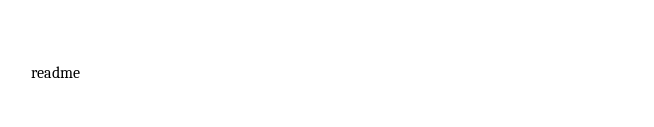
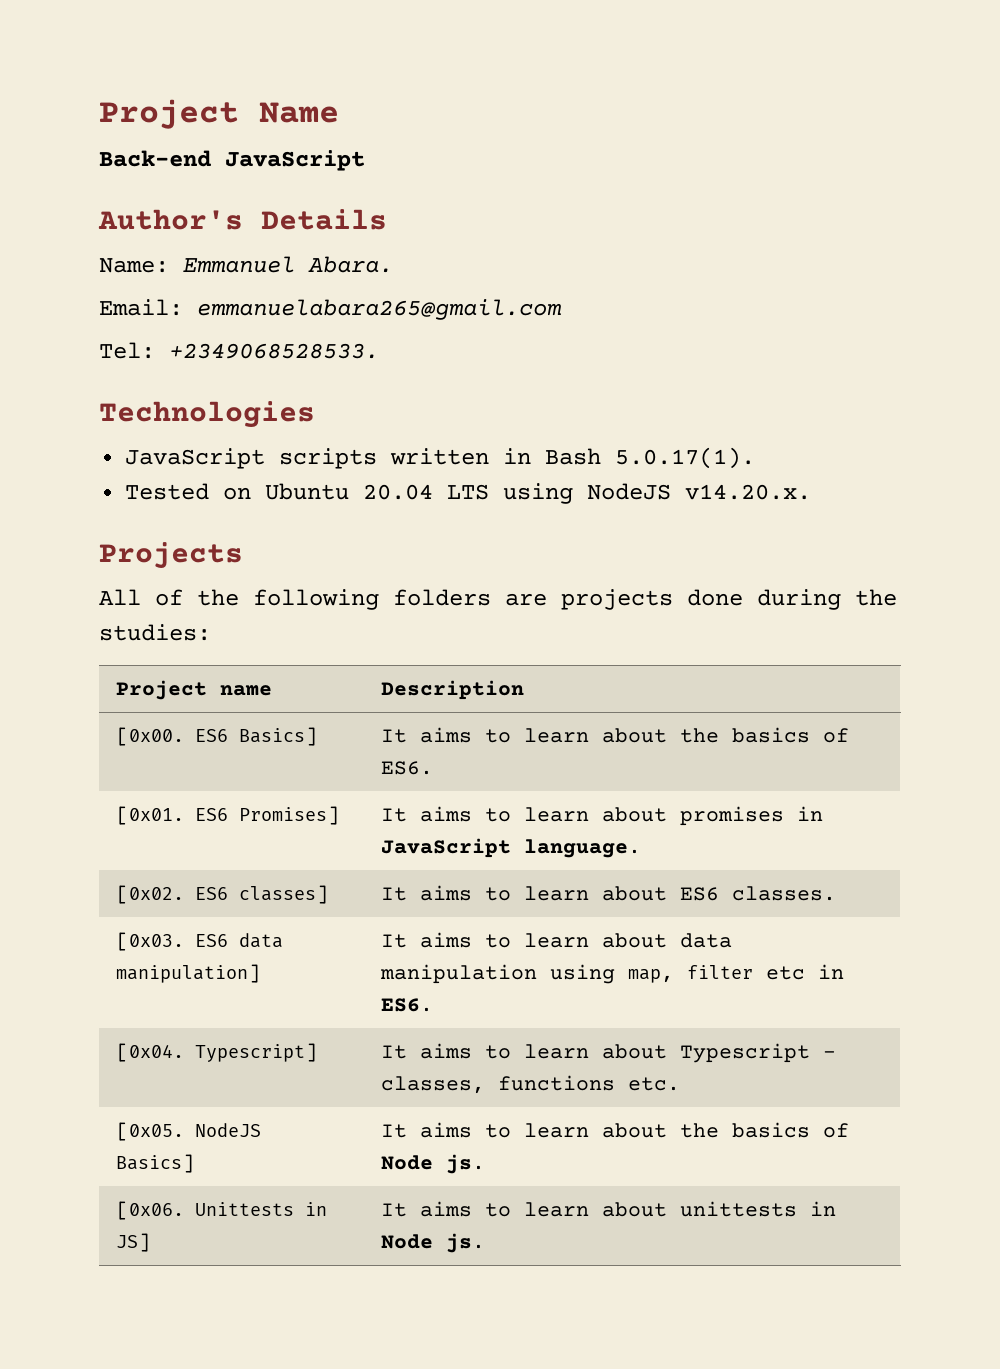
- readme
+ Project Name
+ Back-end JavaScript
+ Author's Details
+ Name: Emmanuel Abara.
+ Email: emmanuelabara265@gmail.com
+ Tel: +2349068528533.
+ Technologies
+ JavaScript scripts written in Bash 5.0.17(1).
+ Tested on Ubuntu 20.04 LTS using NodeJS v14.20.x.
+ Projects
+ All of the following folders are projects done during the studies:
+ Project name | Description
+ [0x00. ES6 Basics] | It aims to learn about the basics of ES6.
+ [0x01. ES6 Promises] | It aims to learn about promises in JavaScript language.
+ [0x02. ES6 classes] | It aims to learn about ES6 classes.
+ [0x03. ES6 data manipulation] | It aims to learn about data manipulation using map, filter etc in ES6.
+ [0x04. Typescript] | It aims to learn about Typescript - classes, functions etc.
+ [0x05. NodeJS Basics] | It aims to learn about the basics of Node js.
+ [0x06. Unittests in JS] | It aims to learn about unittests in Node js.

